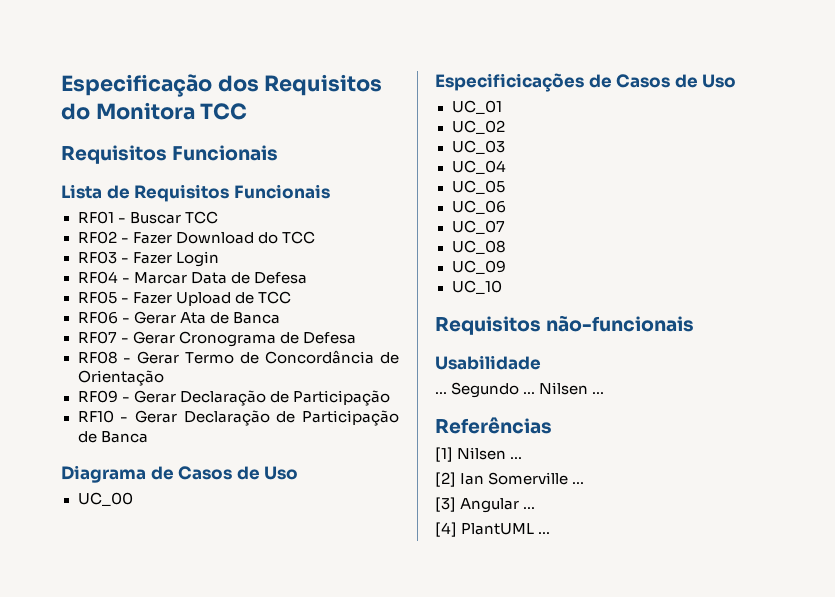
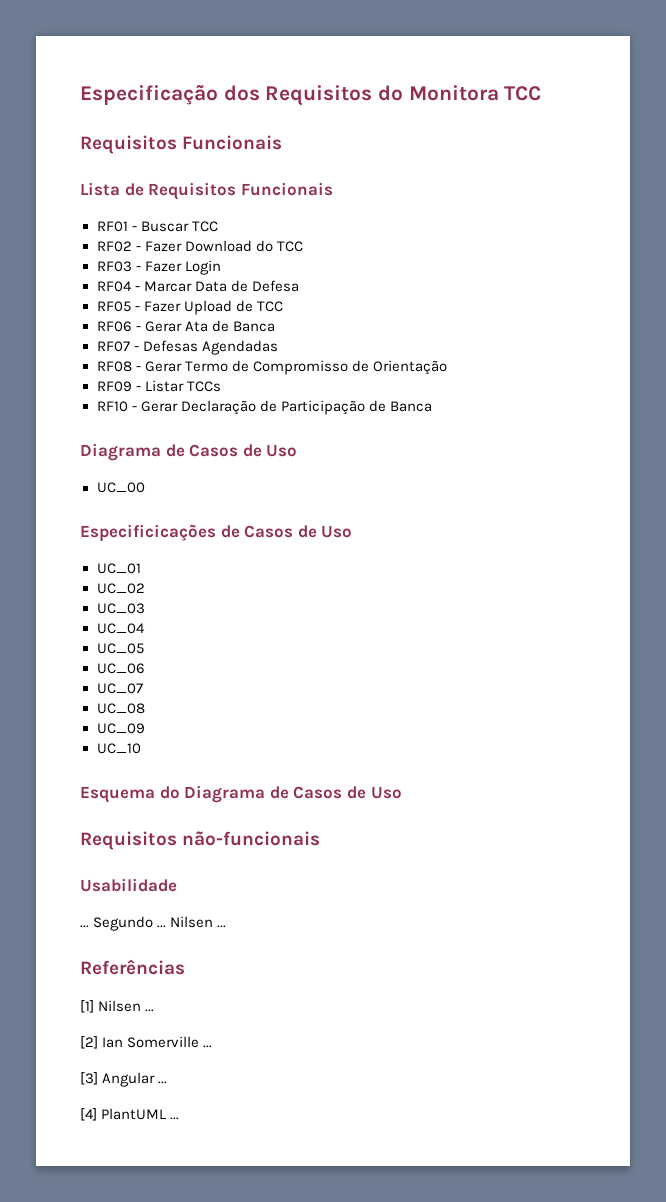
- RF07 - Gerar Cronograma de Defesa
+ RF07 - Defesas Agendadas
- RF08 - Gerar Termo de Concordância de Orientação
+ RF08 - Gerar Termo de Compromisso de Orientação
- RF09 - Gerar Declaração de Participação
+ RF09 - Listar TCCs
+ Esquema do Diagrama de Casos de Uso

